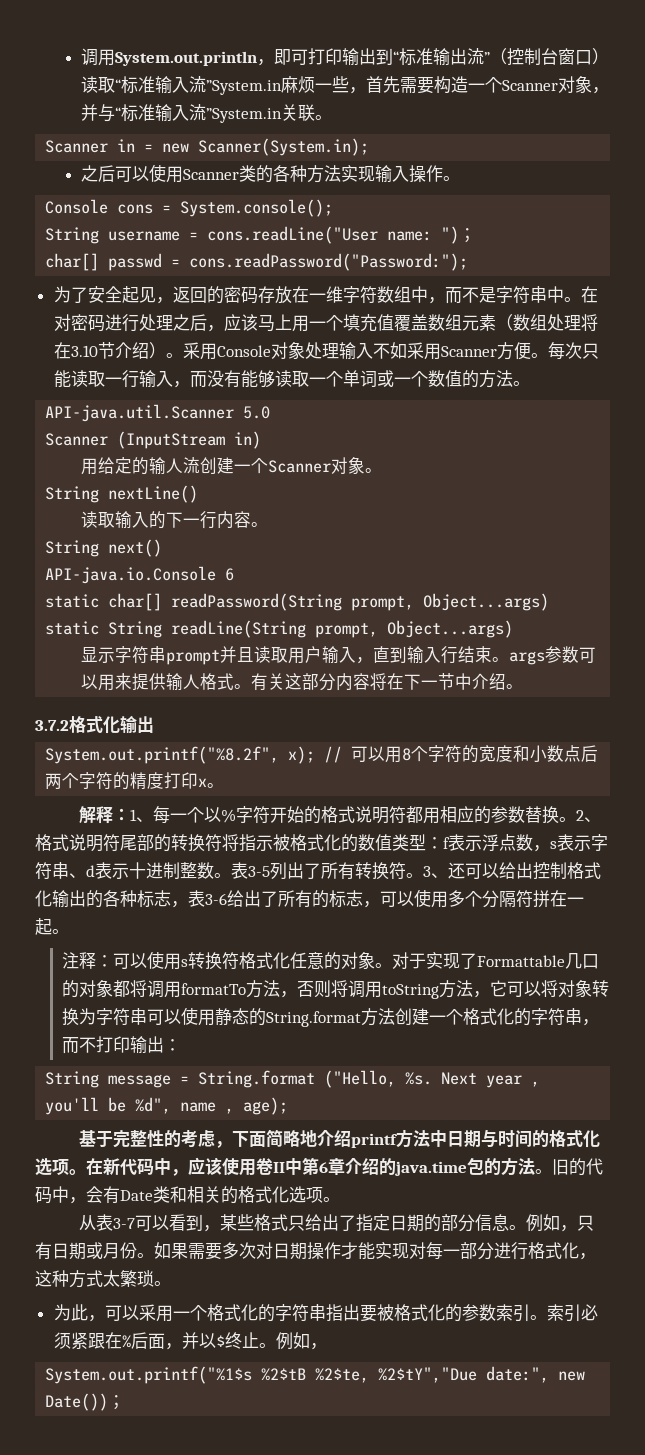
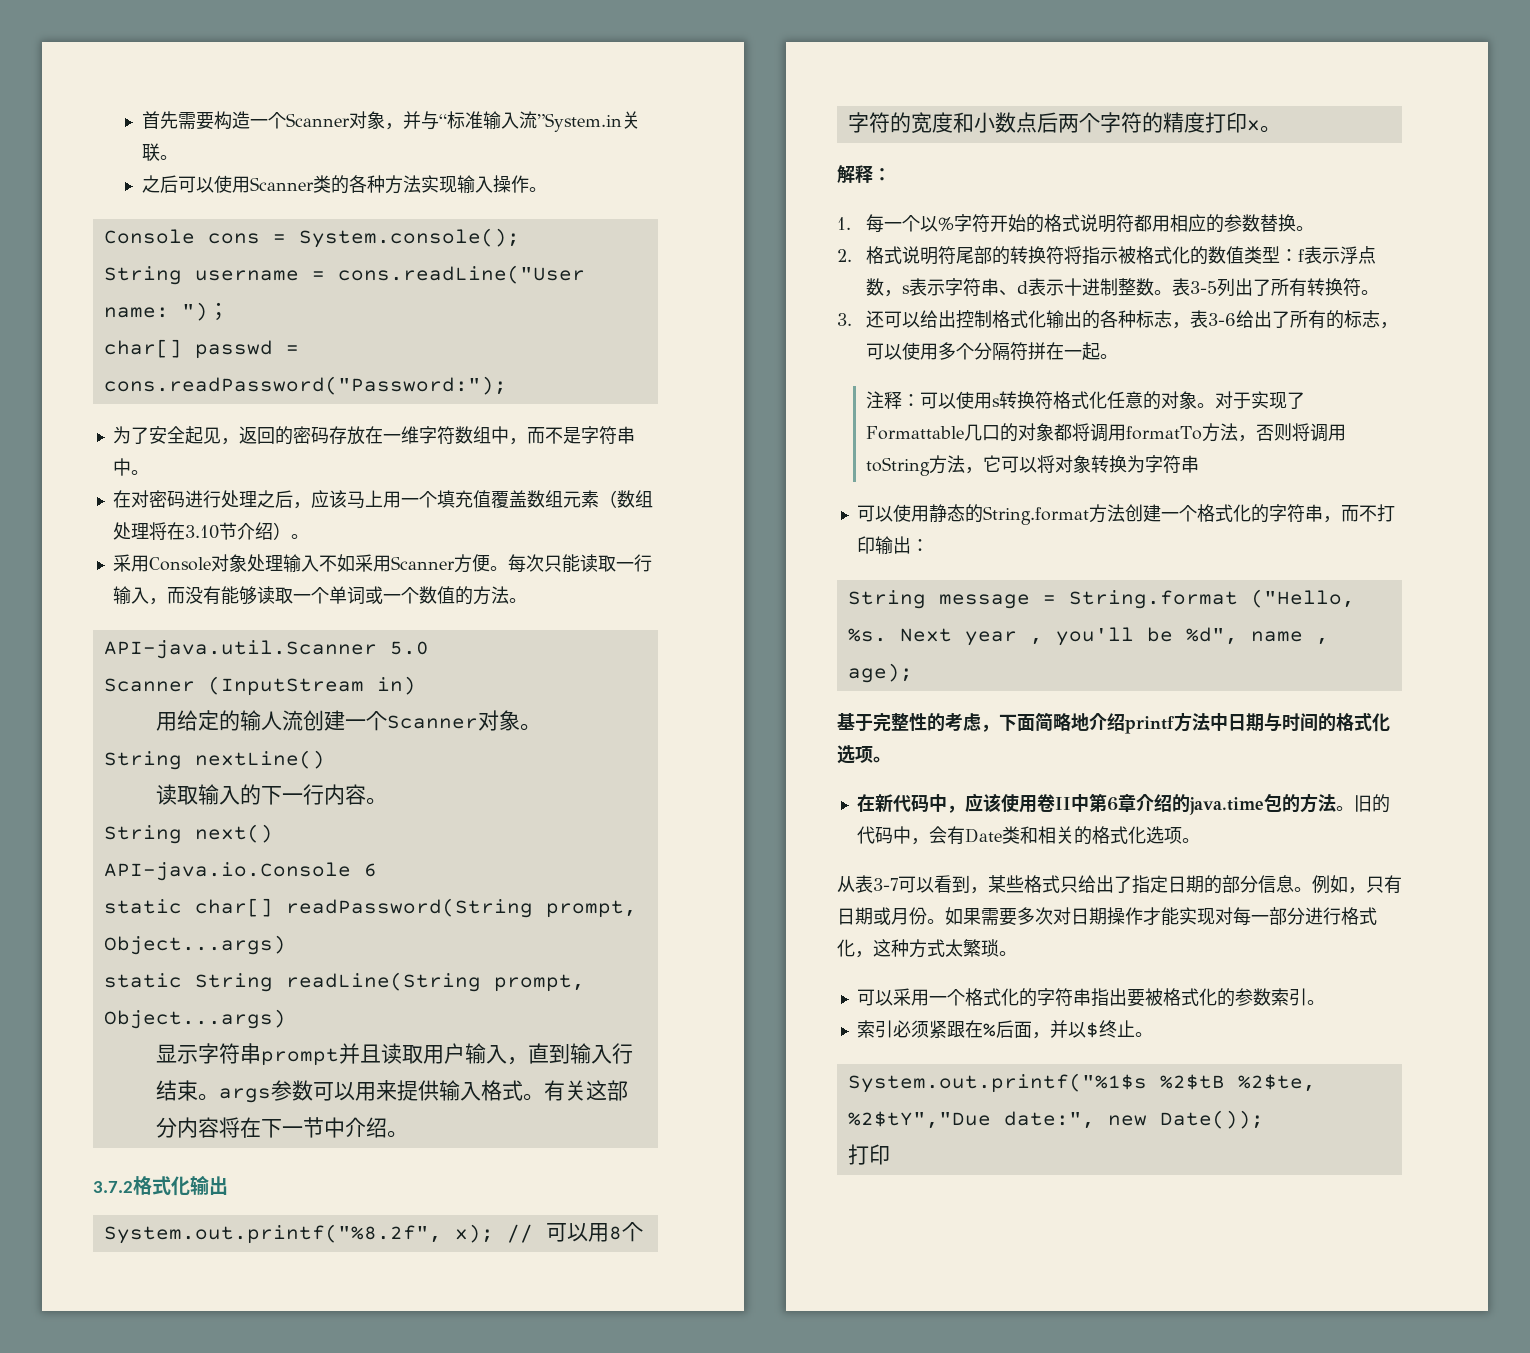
- 调用System.out.println，即可打印输出到“标准输出流”（控制台窗口）读取“标准输入流”System.in麻烦一些，首先需要构造一个Scanner对象，并与“标准输入流”System.in关联。
+ 首先需要构造一个Scanner对象，并与“标准输入流”System.in关联。
- Scanner in = new Scanner(System.in);
- 为了安全起见，返回的密码存放在一维字符数组中，而不是字符串中。在对密码进行处理之后，应该马上用一个填充值覆盖数组元素（数组处理将在3.10节介绍）。采用Console对象处理输入不如采用Scanner方便。
+ 为了安全起见，返回的密码存放在一维字符数组中，而不是字符串中。
+ 在对密码进行处理之后，应该马上用一个填充值覆盖数组元素（数组处理将在3.10节介绍）。
+ 采用Console对象处理输入不如采用Scanner方便。
- 显示字符串prompt并且读取用户输入，直到输入行结束。args参数可以用来提供输人格式。
+ 显示字符串prompt并且读取用户输入，直到输入行结束。args参数可以用来提供输入格式。
- 解释：1、每一个以%字符开始的格式说明符都用相应的参数替换。2、格式说明符尾部的转换符将指示被格式化的数值类型：f表示浮点数，s表示字符串、d表示十进制整数。
+ 解释：
+ 1.每一个以%字符开始的格式说明符都用相应的参数替换。
+ 2.格式说明符尾部的转换符将指示被格式化的数值类型：f表示浮点数，s表示字符串、d表示十进制整数。
- 表3-5列出了所有转换符。3、还可以给出控制格式化输出的各种标志，表3-6给出了所有的标志，可以使用多个分隔符拼在一起。
+ 表3-5列出了所有转换符。
+ 3.还可以给出控制格式化输出的各种标志，表3-6给出了所有的标志，可以使用多个分隔符拼在一起。
- 对于实现了Formattable几口的对象都将调用formatTo方法，否则将调用toString方法，它可以将对象转换为字符串可以使用静态的String.format方法创建一个格式化的字符串，而不打印输出：
+ 对于实现了Formattable几口的对象都将调用formatTo方法，否则将调用toString方法，它可以将对象转换为字符串
+ 可以使用静态的String.format方法创建一个格式化的字符串，而不打印输出：
- 基于完整性的考虑，下面简略地介绍printf方法中日期与时间的格式化选项。在新代码中，应该使用卷II中第6章介绍的java.time包的方法。
+ 基于完整性的考虑，下面简略地介绍printf方法中日期与时间的格式化选项。
+ 在新代码中，应该使用卷II中第6章介绍的java.time包的方法。
- 为此，可以采用一个格式化的字符串指出要被格式化的参数索引。索引必须紧跟在%后面，并以$终止。例如，
+ 可以采用一个格式化的字符串指出要被格式化的参数索引。
+ 索引必须紧跟在%后面，并以$终止。
- System.out.printf("%1$s %2$tB %2$te, %2$tY","Due date:", new Date())；
+ System.out.printf("%1$s %2$tB %2$te, %2$tY","Due date:", new Date());
+ 打印

